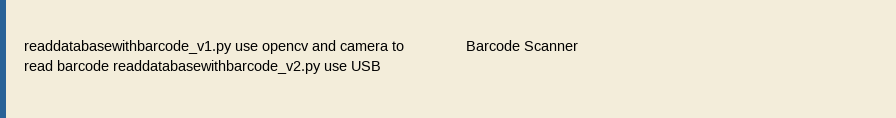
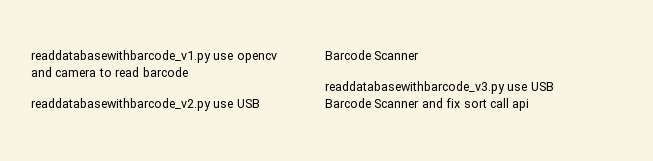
- readdatabasewithbarcode_v1.py use opencv and camera to read barcode readdatabasewithbarcode_v2.py use USB Barcode Scanner
+ readdatabasewithbarcode_v1.py use opencv and camera to read barcode
+ readdatabasewithbarcode_v2.py use USB Barcode Scanner
+ readdatabasewithbarcode_v3.py use USB Barcode Scanner and fix sort call api

